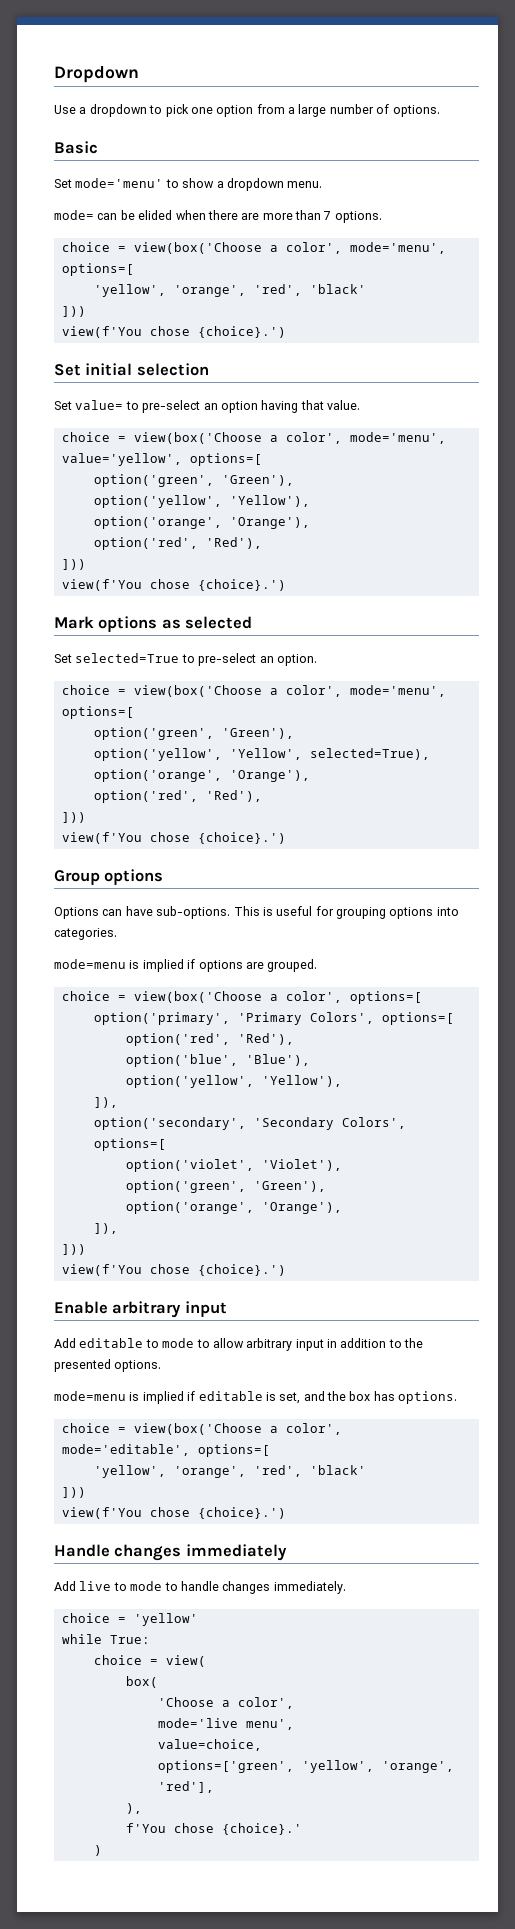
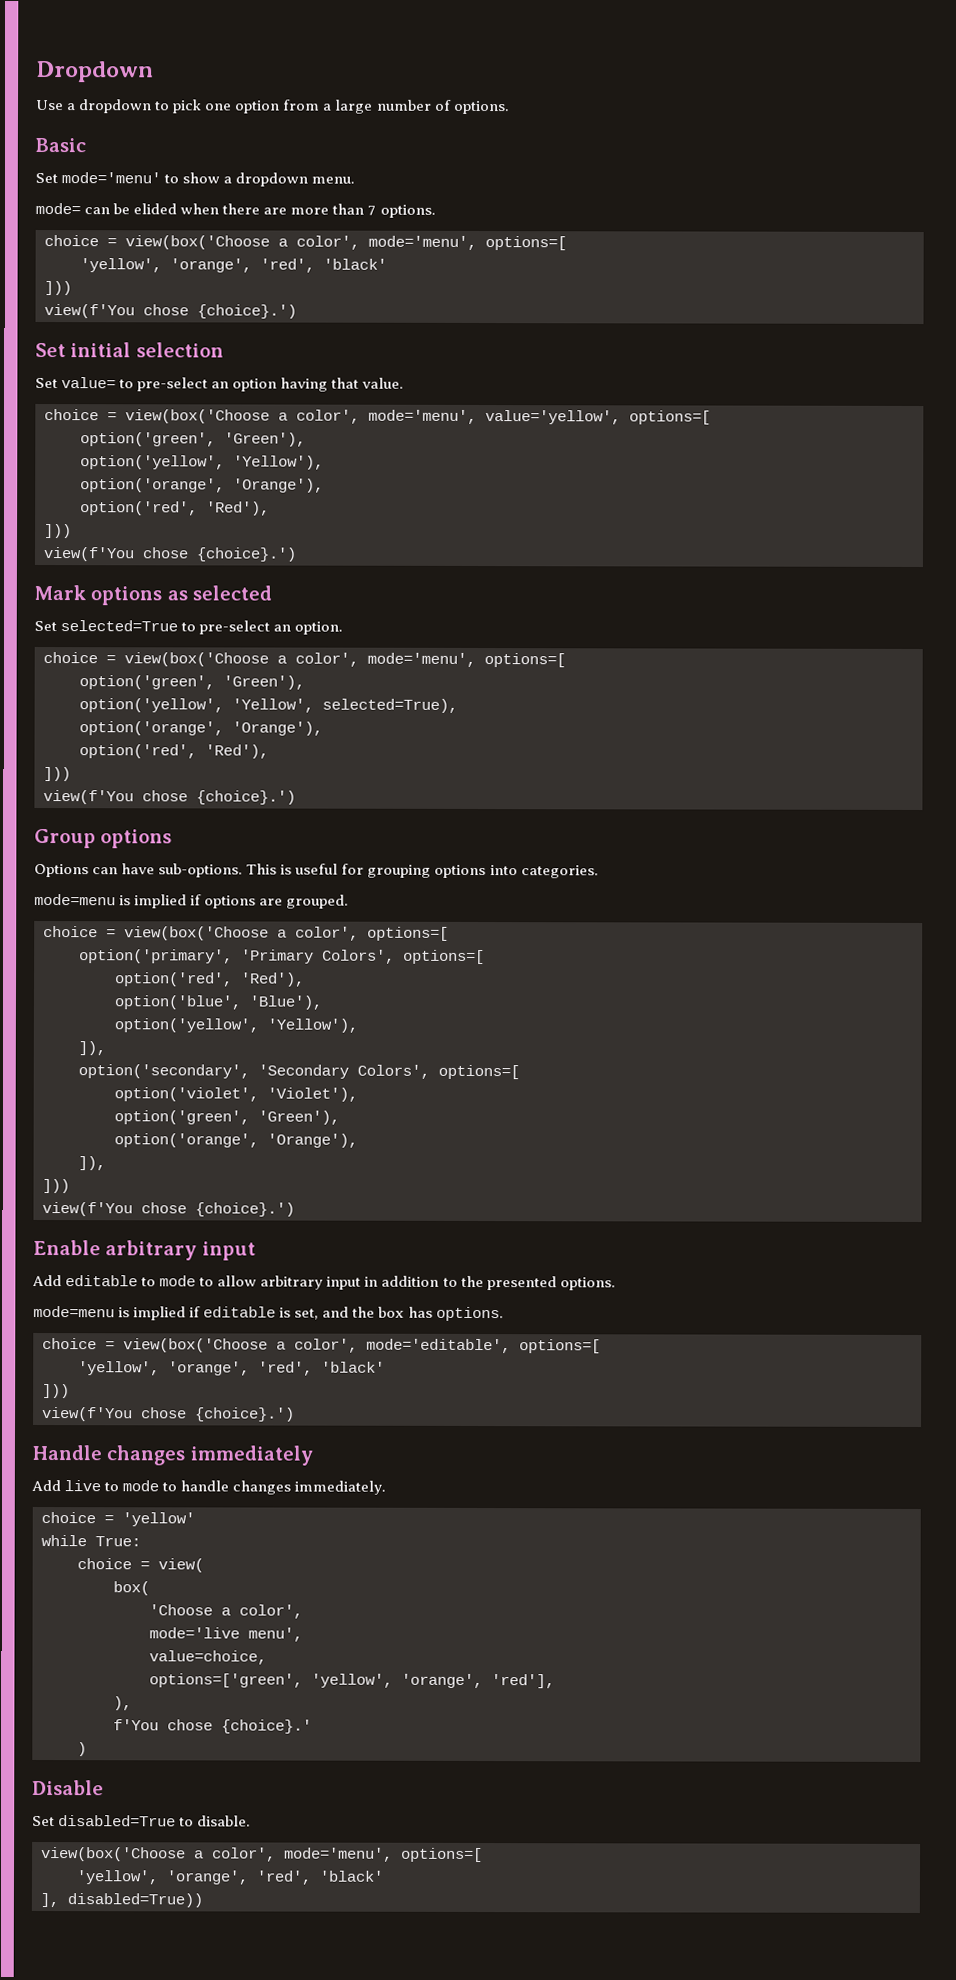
+ Disable
+ Set disabled=True to disable.
+ view(box('Choose a color', mode='menu', options=[
+ 'yellow', 'orange', 'red', 'black'
+ ], disabled=True))

